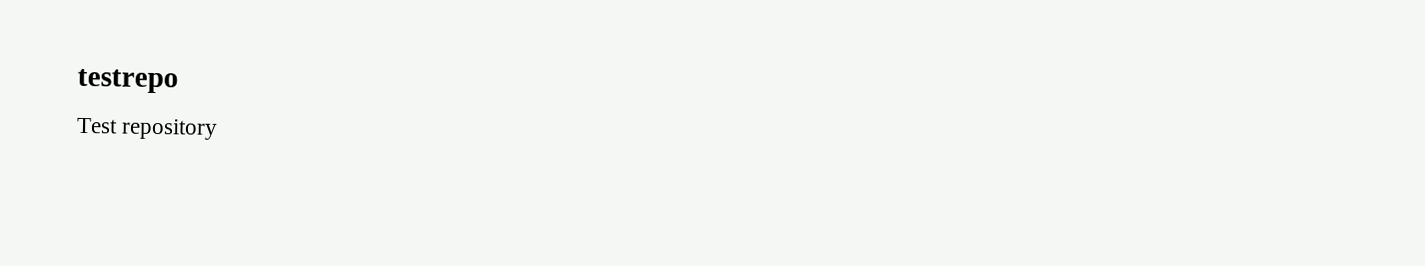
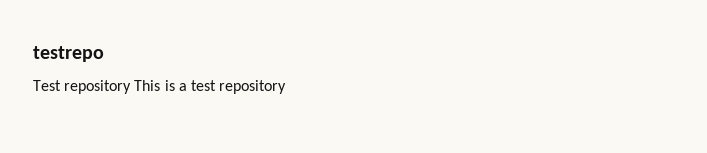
- Test repository
+ Test repository This is a test repository

